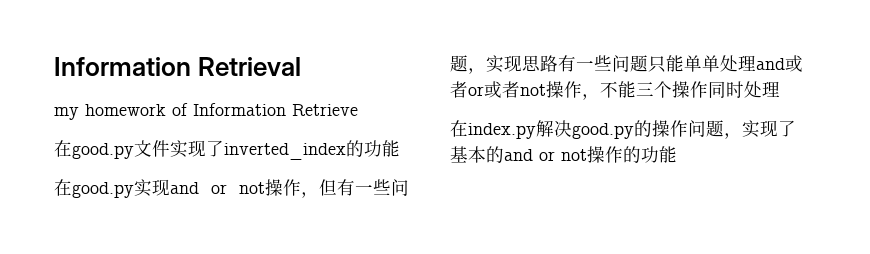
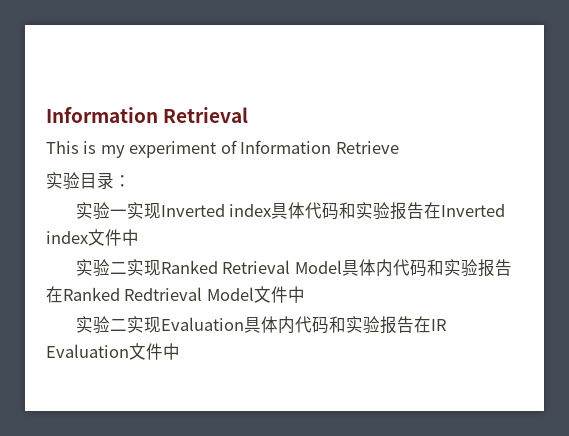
- my homework of Information Retrieve
+ This is my experiment of Information Retrieve
- 在good.py文件实现了inverted_index的功能
- 在good.py实现and or not操作，但有一些问题，实现思路有一些问题只能单单处理and或者or或者not操作，不能三个操作同时处理
- 在index.py解决good.py的操作问题，实现了基本的and or not操作的功能
+ 实验目录：
+ 实验一实现Inverted index具体代码和实验报告在Inverted index文件中
+ 实验二实现Ranked Retrieval Model具体内代码和实验报告在Ranked Redtrieval Model文件中
+ 实验二实现Evaluation具体内代码和实验报告在IR Evaluation文件中

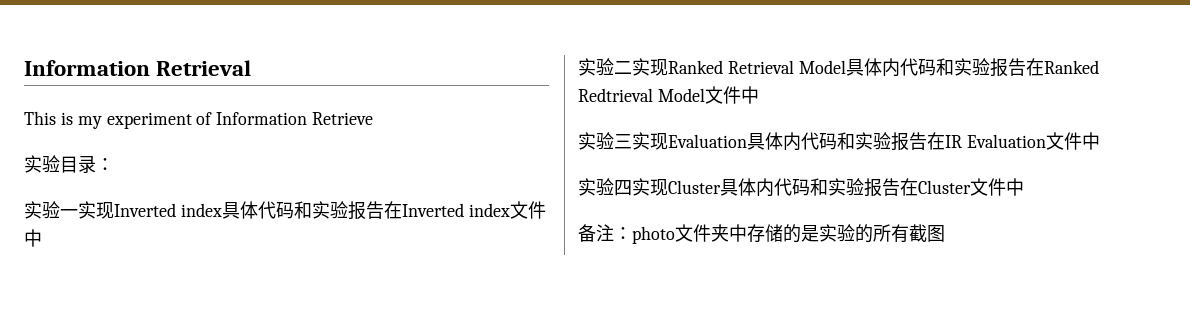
- 实验二实现Evaluation具体内代码和实验报告在IR Evaluation文件中
+ 实验三实现Evaluation具体内代码和实验报告在IR Evaluation文件中
+ 实验四实现Cluster具体内代码和实验报告在Cluster文件中
+ 备注：photo文件夹中存储的是实验的所有截图

